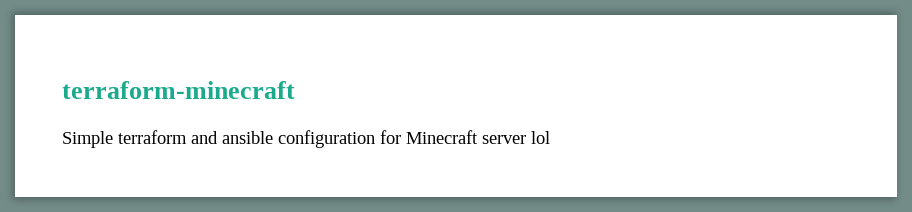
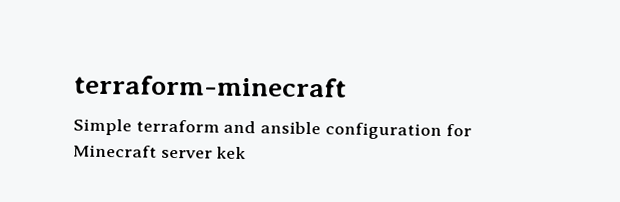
- Simple terraform and ansible configuration for Minecraft server lol
+ Simple terraform and ansible configuration for Minecraft server kek

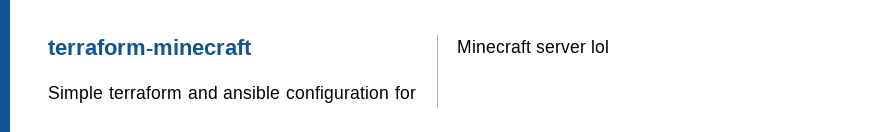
- Simple terraform and ansible configuration for Minecraft server kek
+ Simple terraform and ansible configuration for Minecraft server lol

